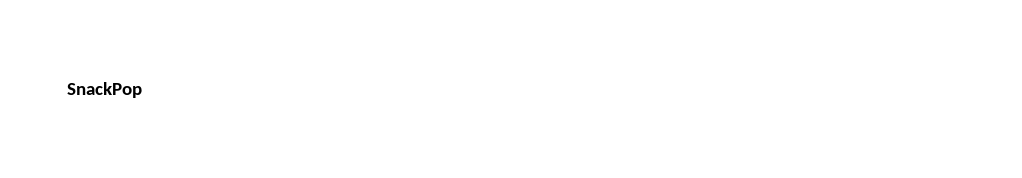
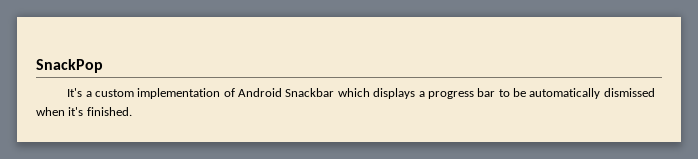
+ It's a custom implementation of Android Snackbar which displays a progress bar to be automatically dismissed when it's finished.

